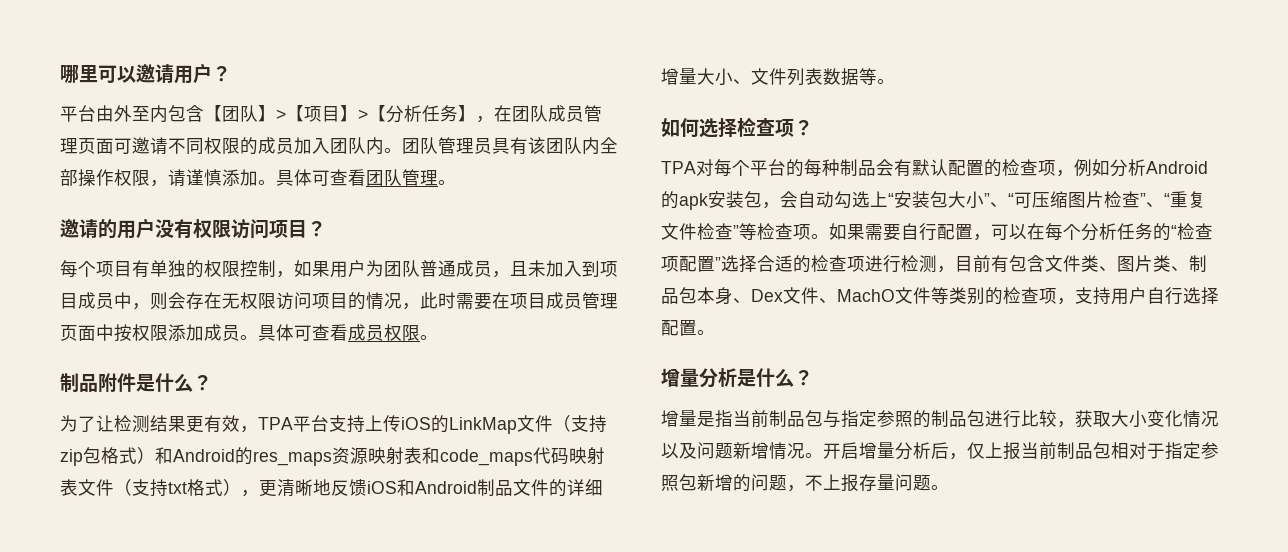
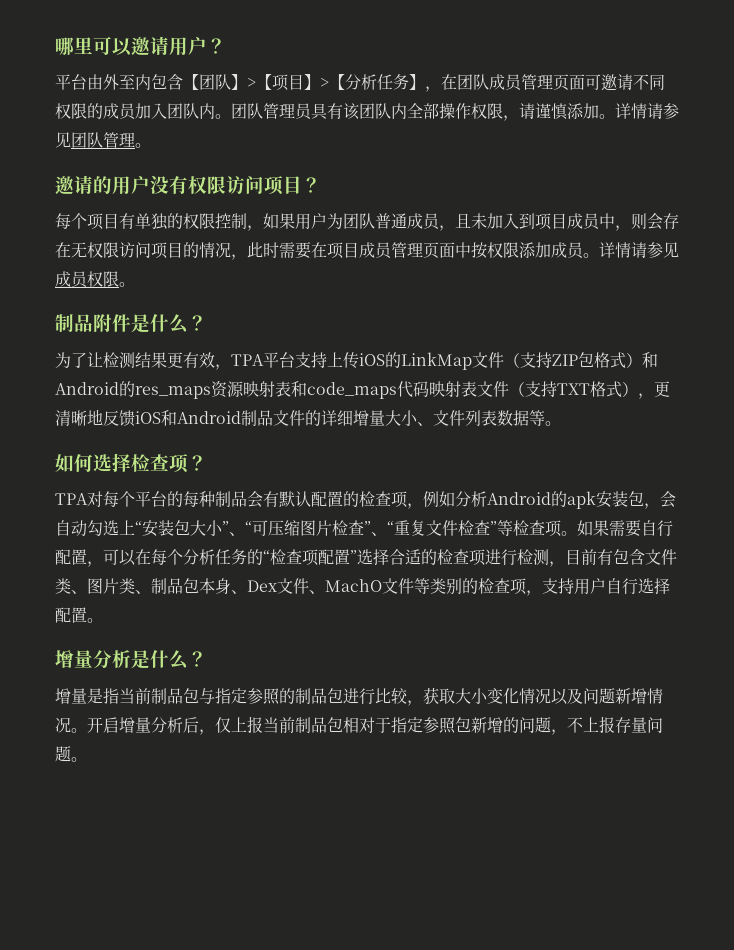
- 具体可查看团队管理。
+ 详情请参见团队管理。
- 具体可查看成员权限。
+ 详情请参见成员权限。
- 为了让检测结果更有效，TPA平台支持上传iOS的LinkMap文件（支持zip包格式）和Android的res_maps资源映射表和code_maps代码映射表文件（支持txt格式），更清晰地反馈iOS和Android制品文件的详细增量大小、文件列表数据等。
+ 为了让检测结果更有效，TPA平台支持上传iOS的LinkMap文件（支持ZIP包格式）和Android的res_maps资源映射表和code_maps代码映射表文件（支持TXT格式），更清晰地反馈iOS和Android制品文件的详细增量大小、文件列表数据等。

